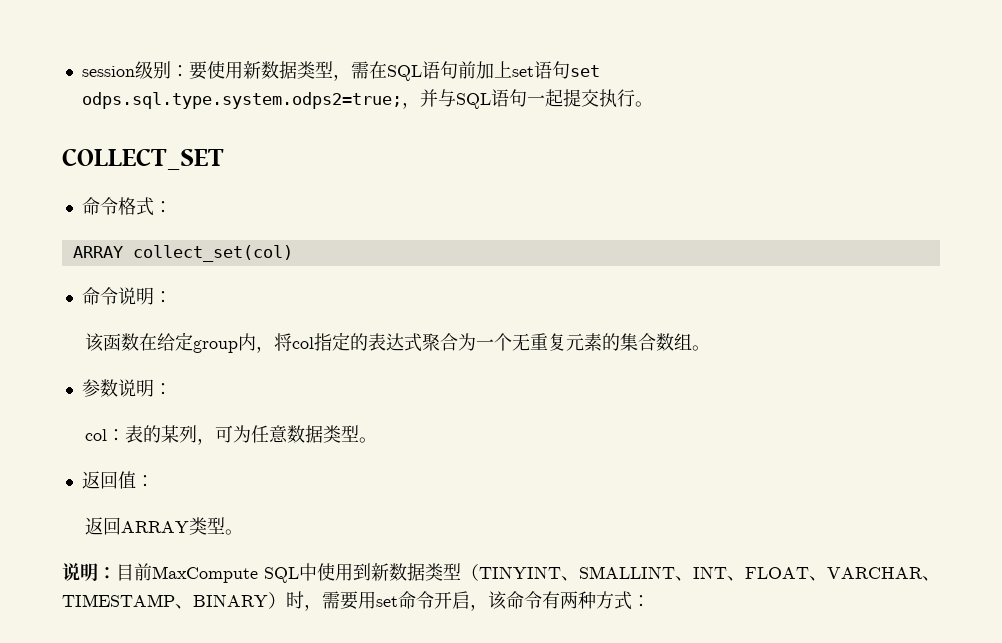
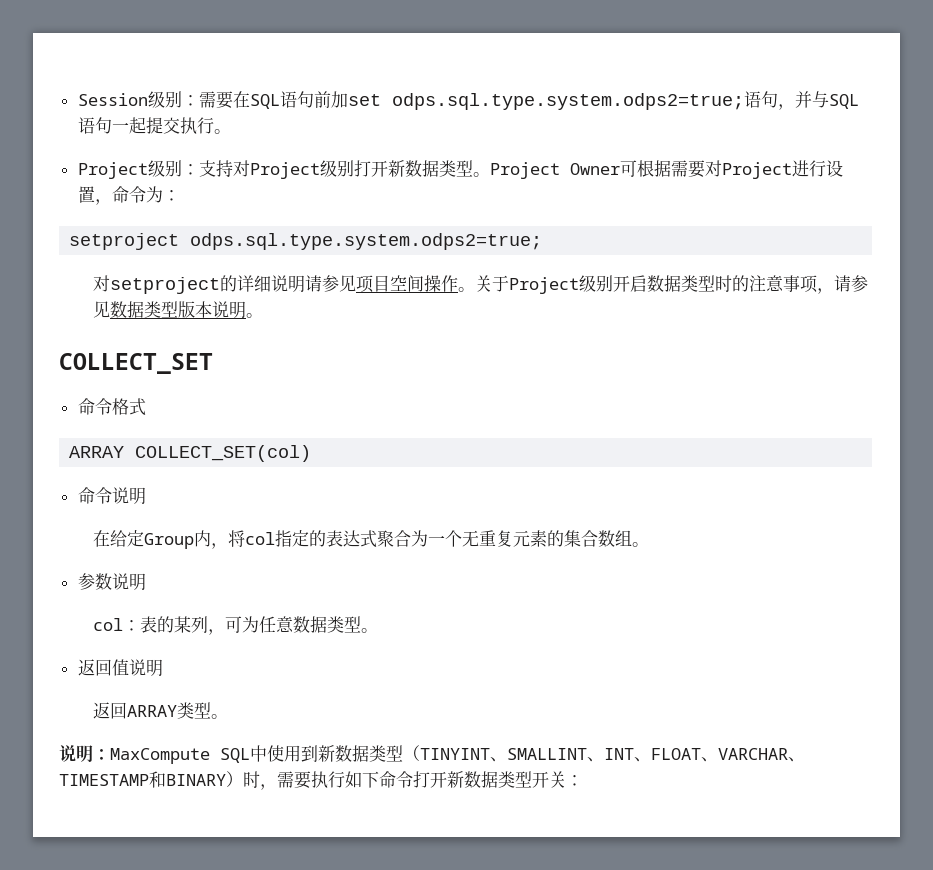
- session级别：要使用新数据类型，需在SQL语句前加上set语句set odps.sql.type.system.odps2=true;，并与SQL语句一起提交执行。
+ Session级别：需要在SQL语句前加set odps.sql.type.system.odps2=true;语句，并与SQL语句一起提交执行。
+ Project级别：支持对Project级别打开新数据类型。Project Owner可根据需要对Project进行设置，命令为：
+ setproject odps.sql.type.system.odps2=true;
+ 对setproject的详细说明请参见项目空间操作。关于Project级别开启数据类型时的注意事项，请参见数据类型版本说明。
- 命令格式：
- ARRAY collect_set(col)
+ 命令格式
+ ARRAY COLLECT_SET(col)
- 命令说明：
- 该函数在给定group内，将col指定的表达式聚合为一个无重复元素的集合数组。
+ 命令说明
+ 在给定Group内，将col指定的表达式聚合为一个无重复元素的集合数组。
- 参数说明：
+ 参数说明
- 返回值：
+ 返回值说明
- 说明：目前MaxCompute SQL中使用到新数据类型（TINYINT、SMALLINT、INT、FLOAT、VARCHAR、TIMESTAMP、BINARY）时，需要用set命令开启，该命令有两种方式：
+ 说明：MaxCompute SQL中使用到新数据类型（TINYINT、SMALLINT、INT、FLOAT、VARCHAR、TIMESTAMP和BINARY）时，需要执行如下命令打开新数据类型开关：

